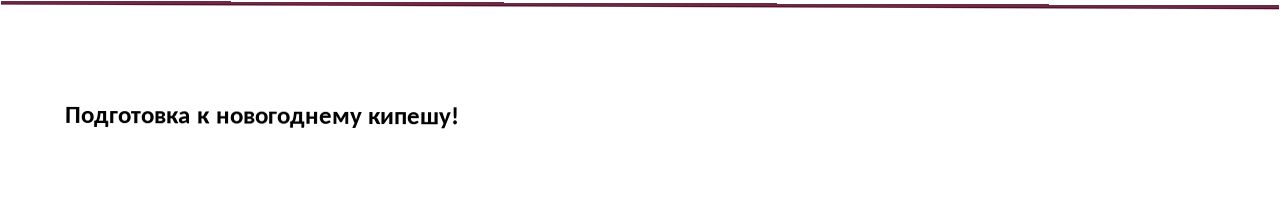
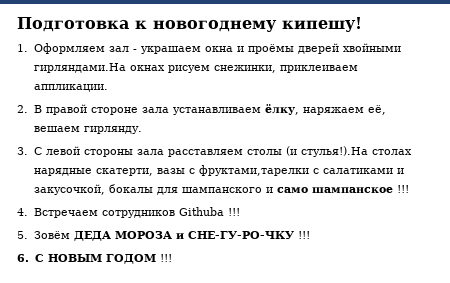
+ 1. Оформляем зал - украшаем окна и проёмы дверей хвойными гирляндами.На окнах рисуем снежинки, приклеиваем аппликации.
+ 2. В правой стороне зала устанавливаем ёлку, наряжаем её, вешаем гирлянду.
+ 3. С левой стороны зала расставляем столы (и стулья!).На столах нарядные скатерти, вазы с фруктами,тарелки с салатиками и закусочкой, бокалы для шампанского и само шампанское !!!
+ 4. Встречаем сотрудников Githubа !!!
+ 5. Зовём ДЕДА МОРОЗА и СНЕ-ГУ-РО-ЧКУ !!!
+ 6. С НОВЫМ ГОДОМ !!!

